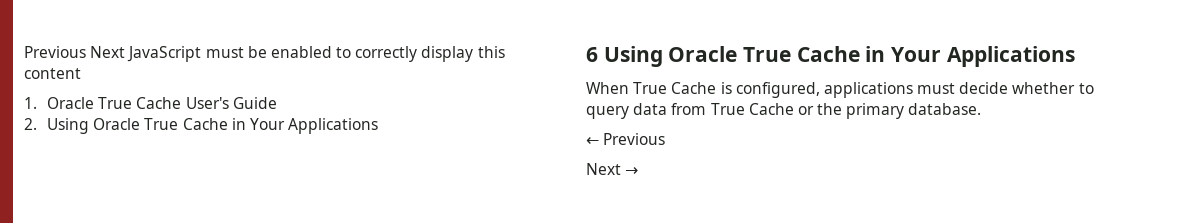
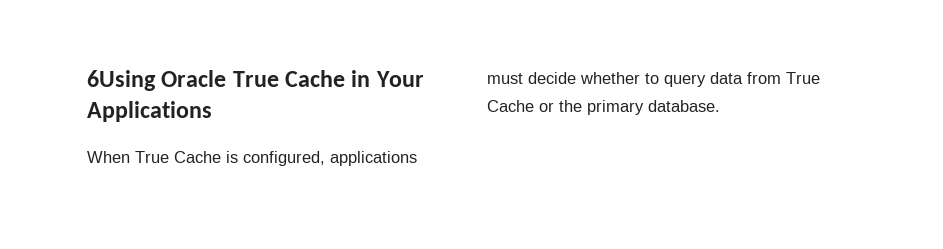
- Previous Next JavaScript must be enabled to correctly display this content
- 1. Oracle True Cache User's Guide
- 2. Using Oracle True Cache in Your Applications
- 6 Using Oracle True Cache in Your Applications
+ 6Using Oracle True Cache in Your Applications
- ← Previous
- Next →

